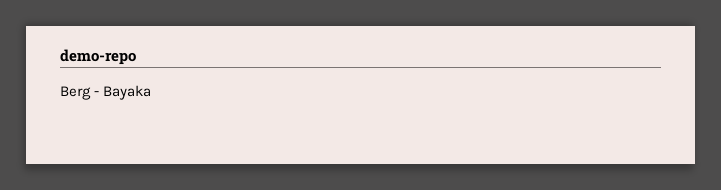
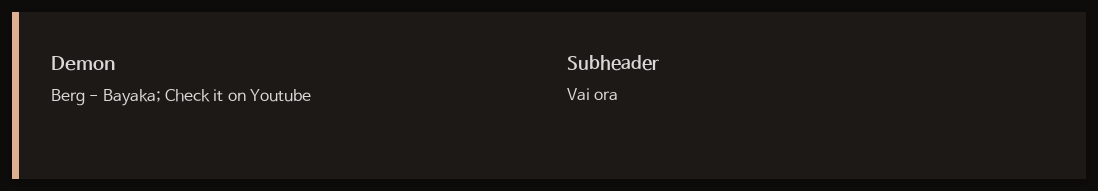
- demo-repo
+ Demon
- Berg - Bayaka
+ Berg - Bayaka; Check it on Youtube
+ Subheader
+ Vai ora

